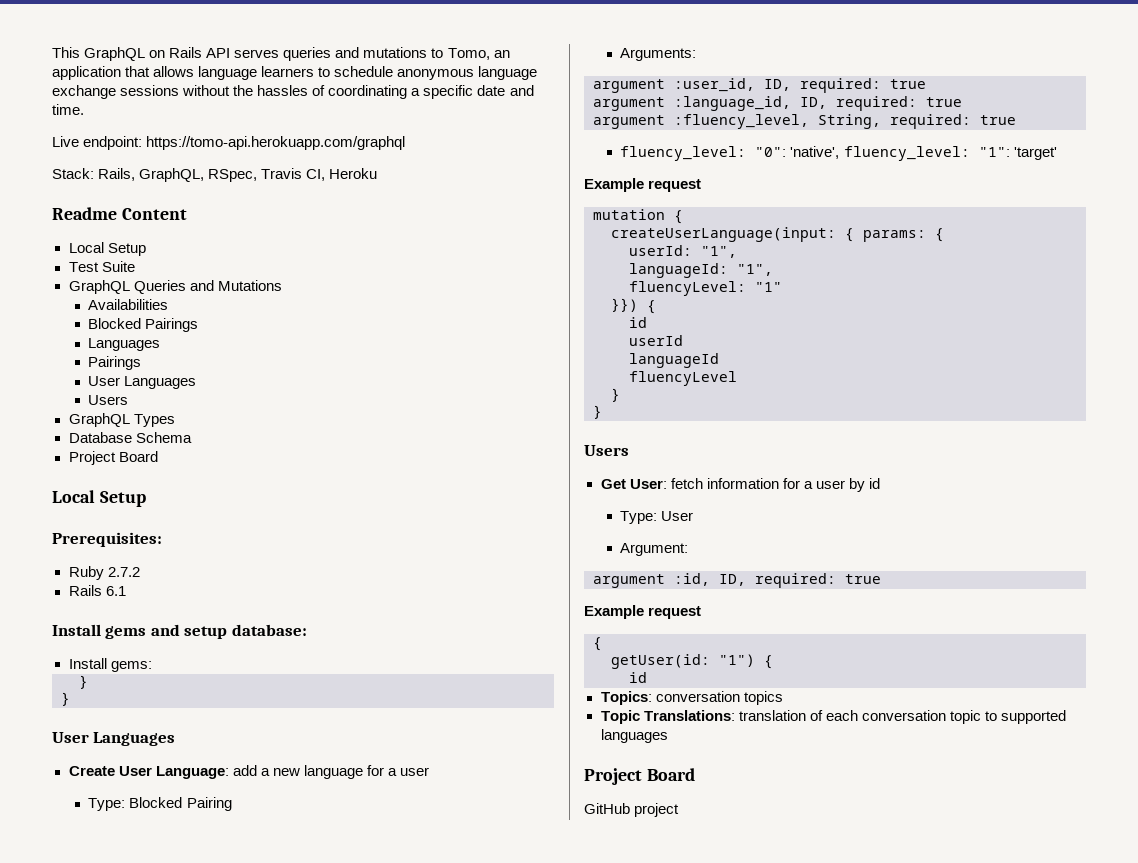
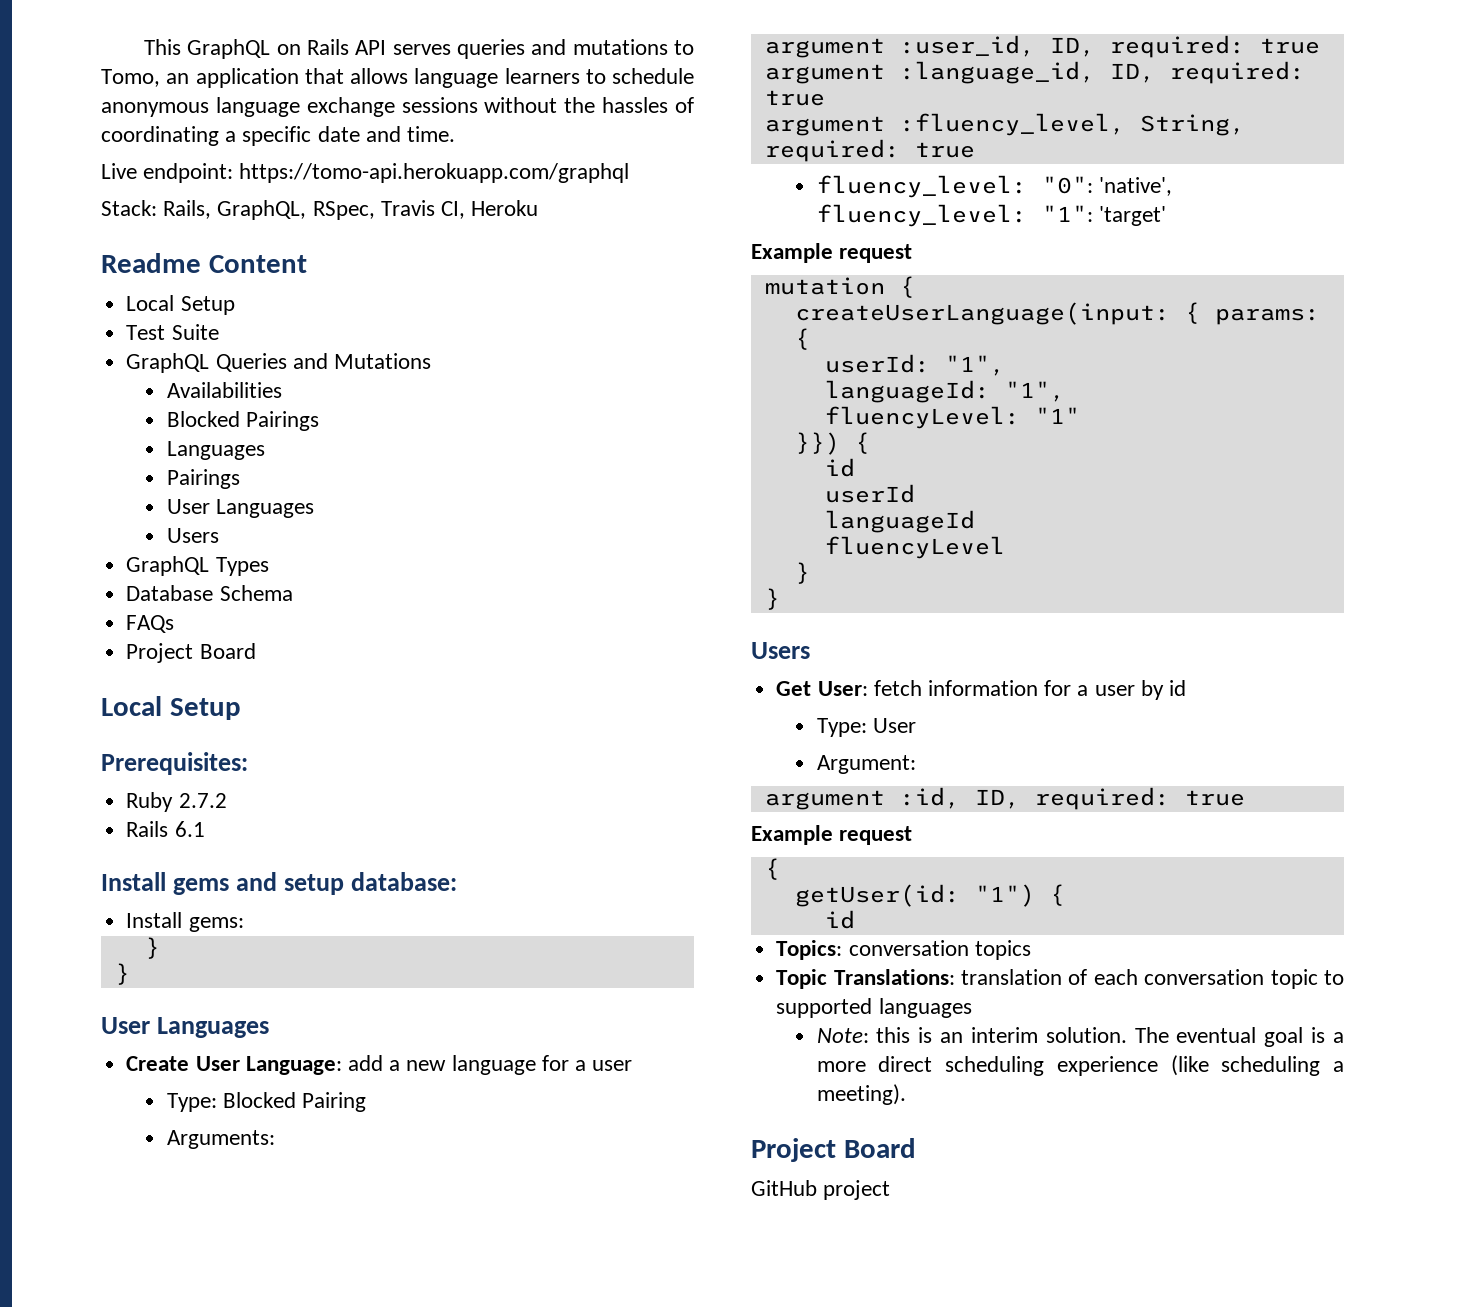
+ FAQs
+ Note: this is an interim solution. The eventual goal is a more direct scheduling experience (like scheduling a meeting).

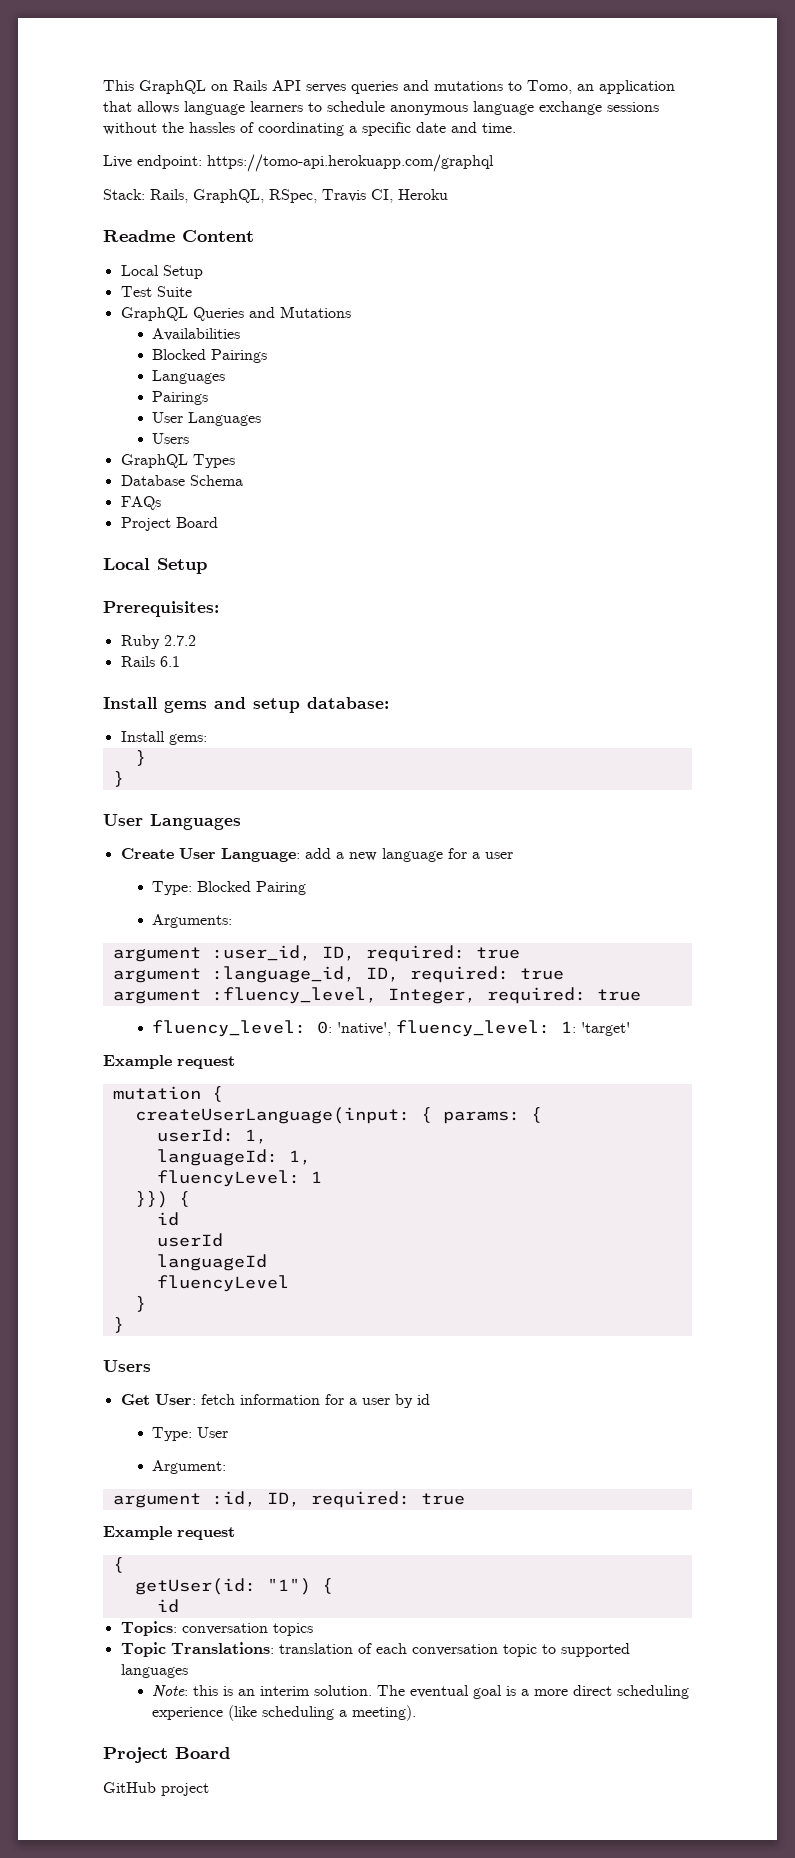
- argument :fluency_level, String, required: true
+ argument :fluency_level, Integer, required: true
- fluency_level: "0": 'native', fluency_level: "1": 'target'
+ fluency_level: 0: 'native', fluency_level: 1: 'target'
- userId: "1",
+ userId: 1,
- languageId: "1",
+ languageId: 1,
- fluencyLevel: "1"
+ fluencyLevel: 1

